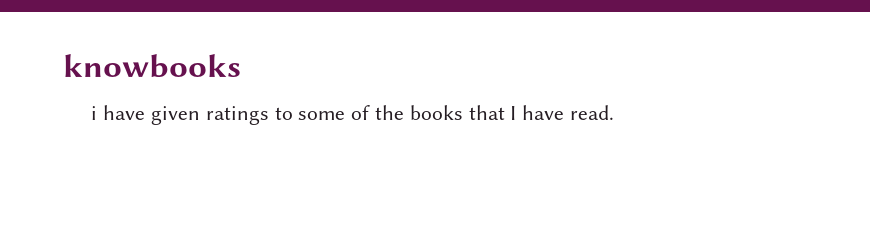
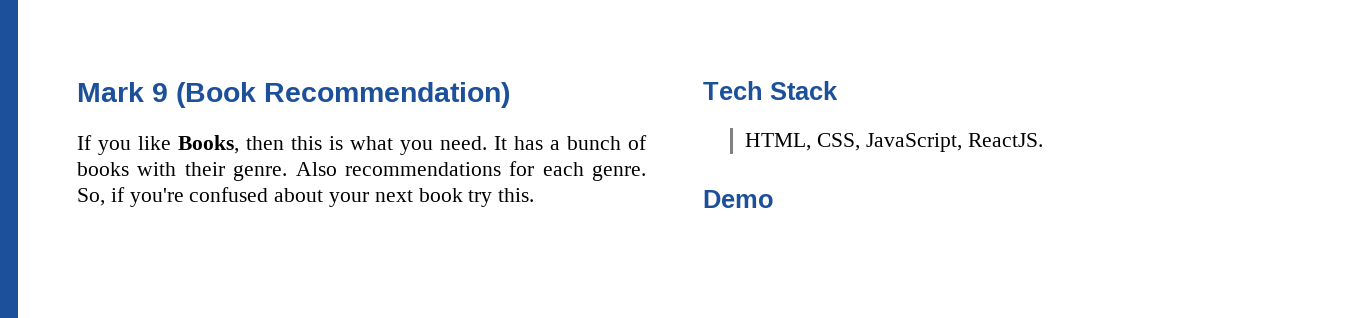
- knowbooks
- i have given ratings to some of the books that I have read.
+ Mark 9 (Book Recommendation)
+ If you like Books, then this is what you need. It has a bunch of books with their genre. Also recommendations for each genre. So, if you're confused about your next book try this.
+ Tech Stack
+ HTML, CSS, JavaScript, ReactJS.
+ Demo

